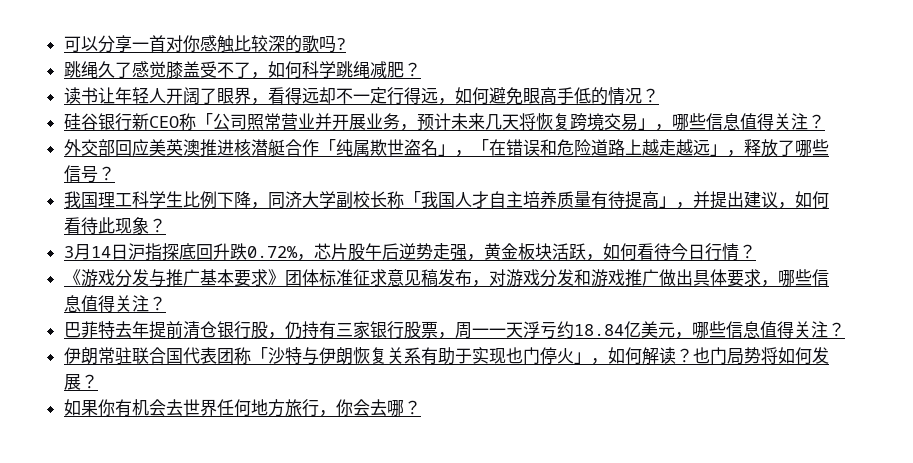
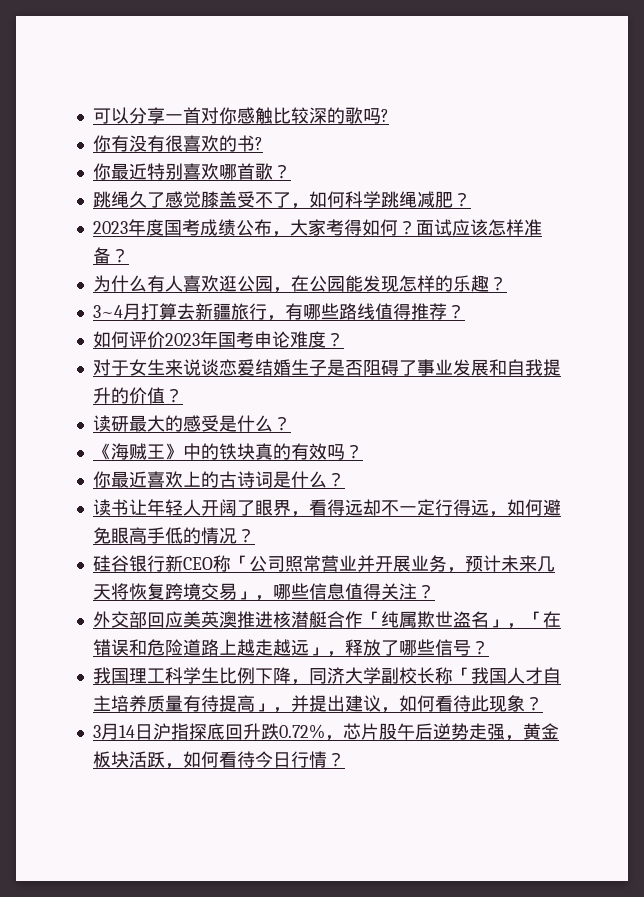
+ 你有没有很喜欢的书?
+ 你最近特别喜欢哪首歌？
+ 2023年度国考成绩公布，大家考得如何？面试应该怎样准备？
+ 为什么有人喜欢逛公园，在公园能发现怎样的乐趣？
+ 3~4月打算去新疆旅行，有哪些路线值得推荐？
+ 如何评价2023年国考申论难度？
+ 对于女生来说谈恋爱结婚生子是否阻碍了事业发展和自我提升的价值？
+ 读研最大的感受是什么？
+ 《海贼王》中的铁块真的有效吗？
+ 你最近喜欢上的古诗词是什么？
- 《游戏分发与推广基本要求》团体标准征求意见稿发布，对游戏分发和游戏推广做出具体要求，哪些信息值得关注？
- 巴菲特去年提前清仓银行股，仍持有三家银行股票，周一一天浮亏约18.84亿美元，哪些信息值得关注？
- 伊朗常驻联合国代表团称「沙特与伊朗恢复关系有助于实现也门停火」，如何解读？也门局势将如何发展？
- 如果你有机会去世界任何地方旅行，你会去哪？

